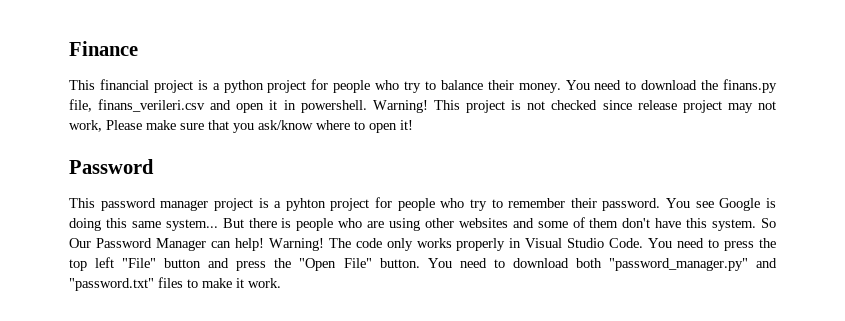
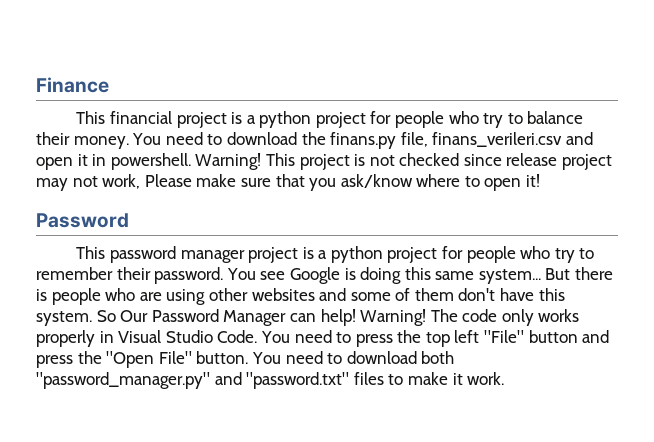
- This password manager project is a pyhton project for people who try to remember their password.
+ This password manager project is a python project for people who try to remember their password.

